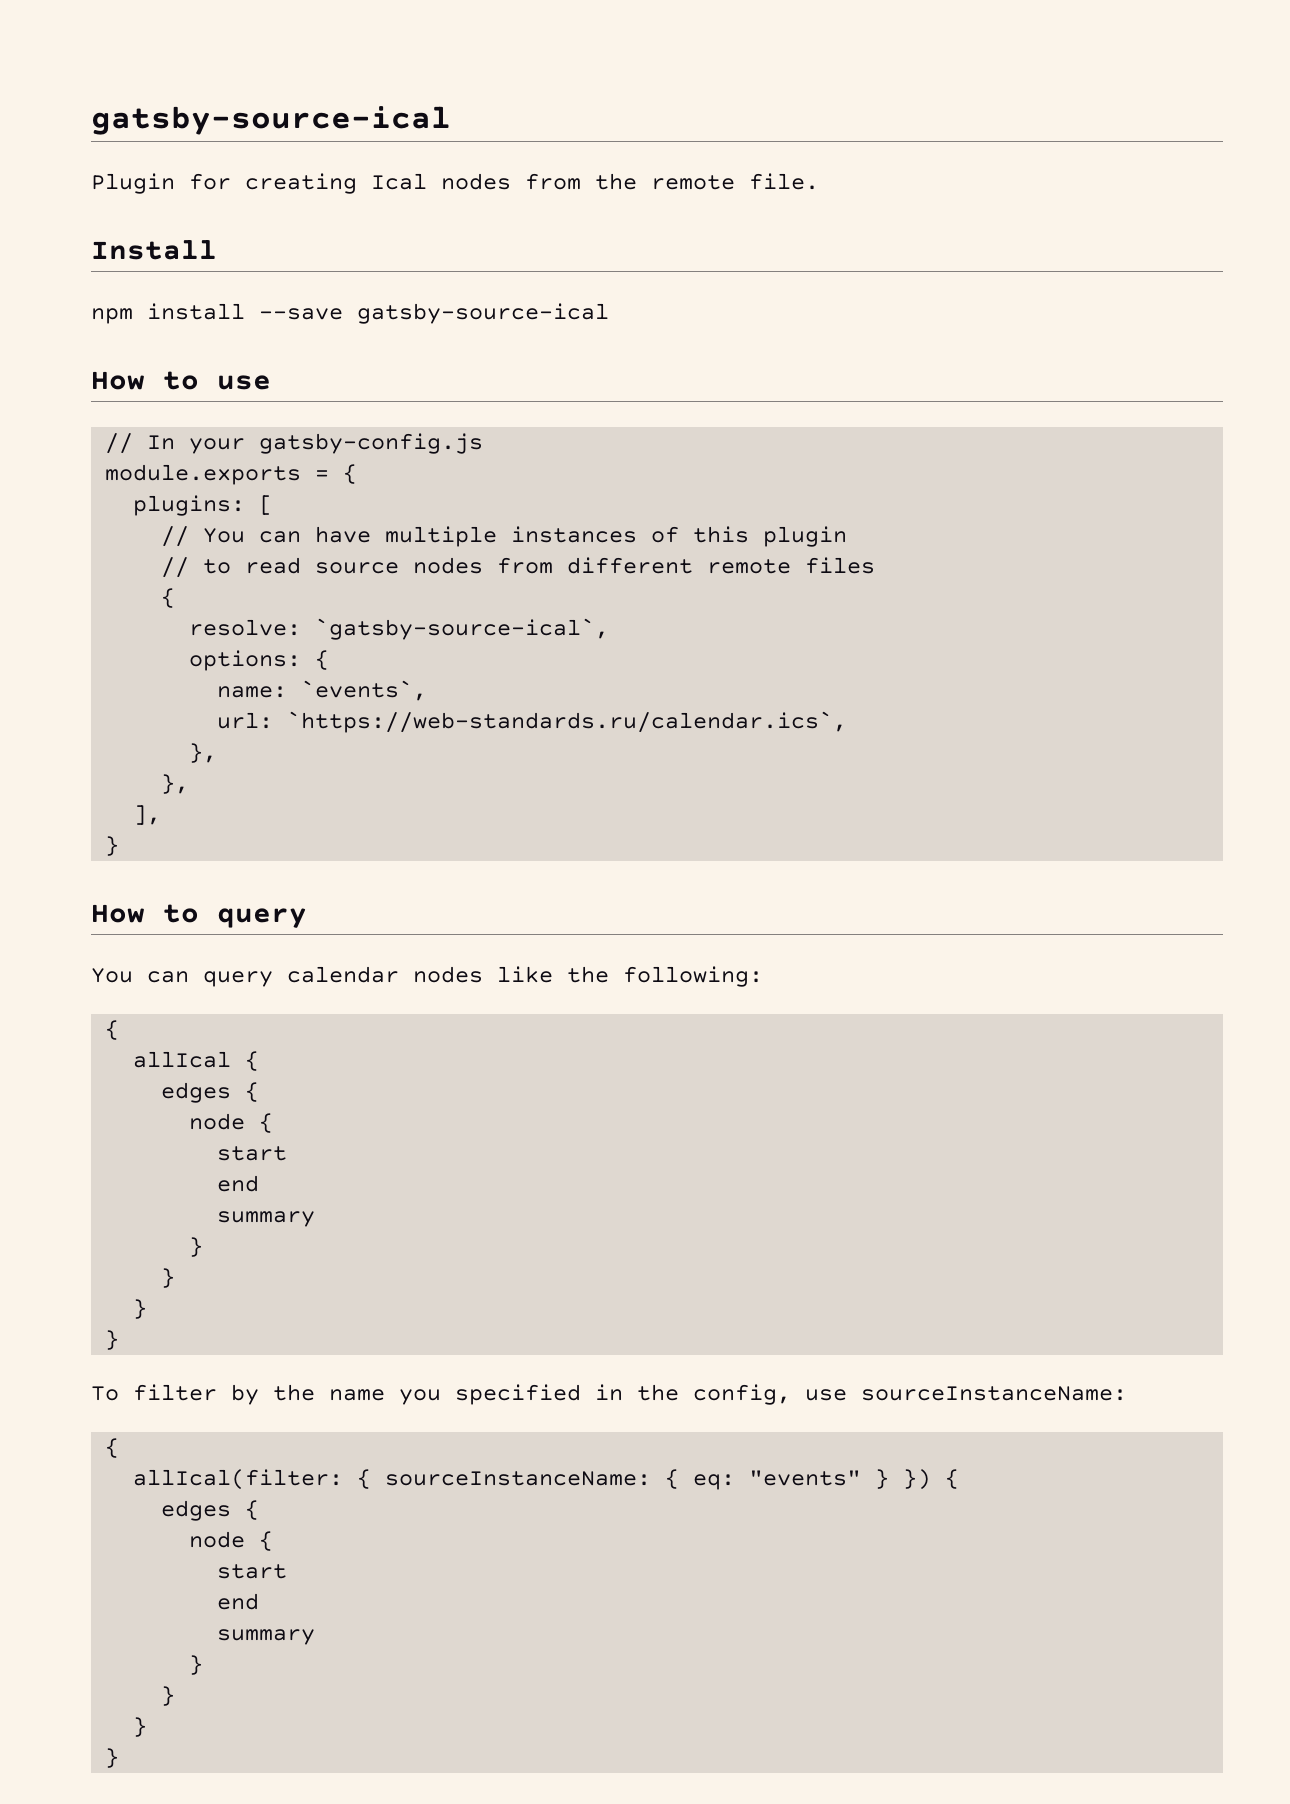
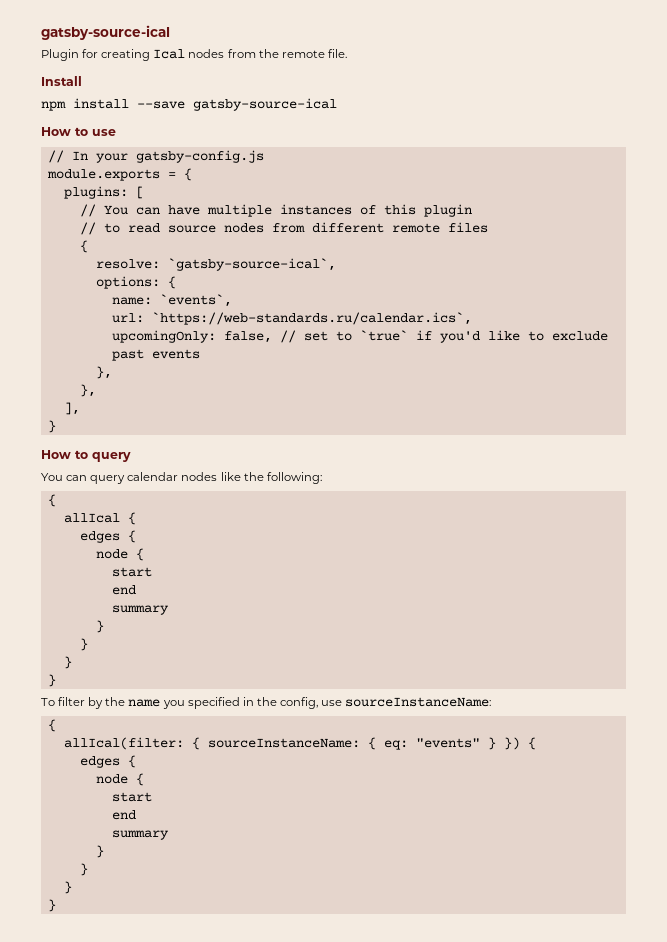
+ upcomingOnly: false, // set to `true` if you'd like to exclude past events

